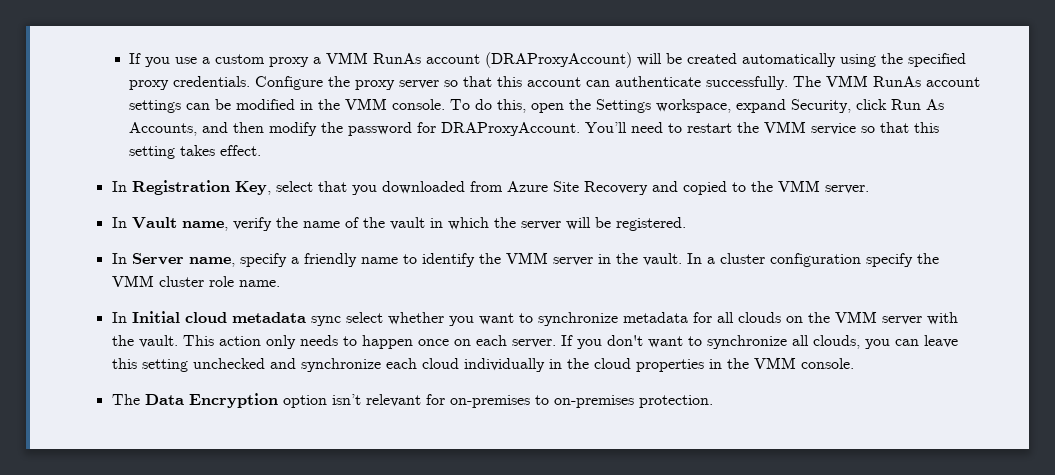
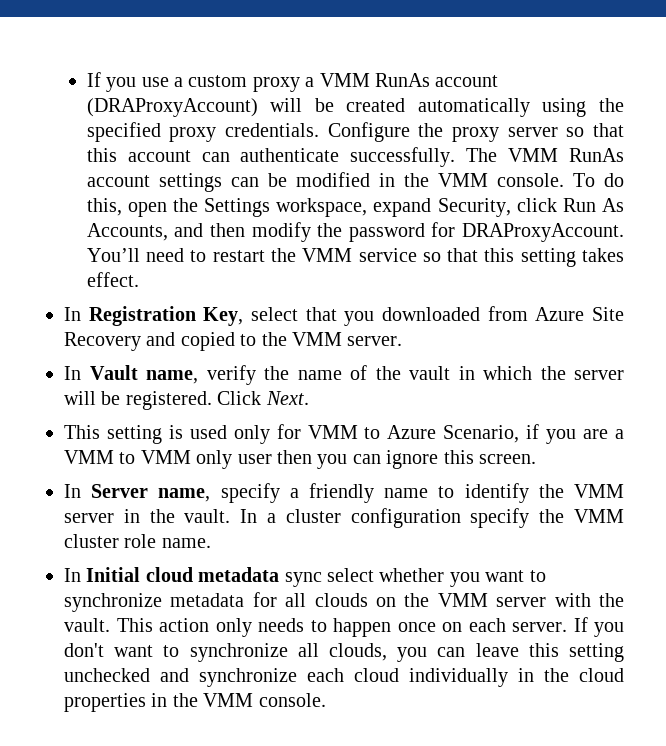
+ Click Next.
+ This setting is used only for VMM to Azure Scenario, if you are a VMM to VMM only user then you can ignore this screen.
- The Data Encryption option isn’t relevant for on-premises to on-premises protection.

